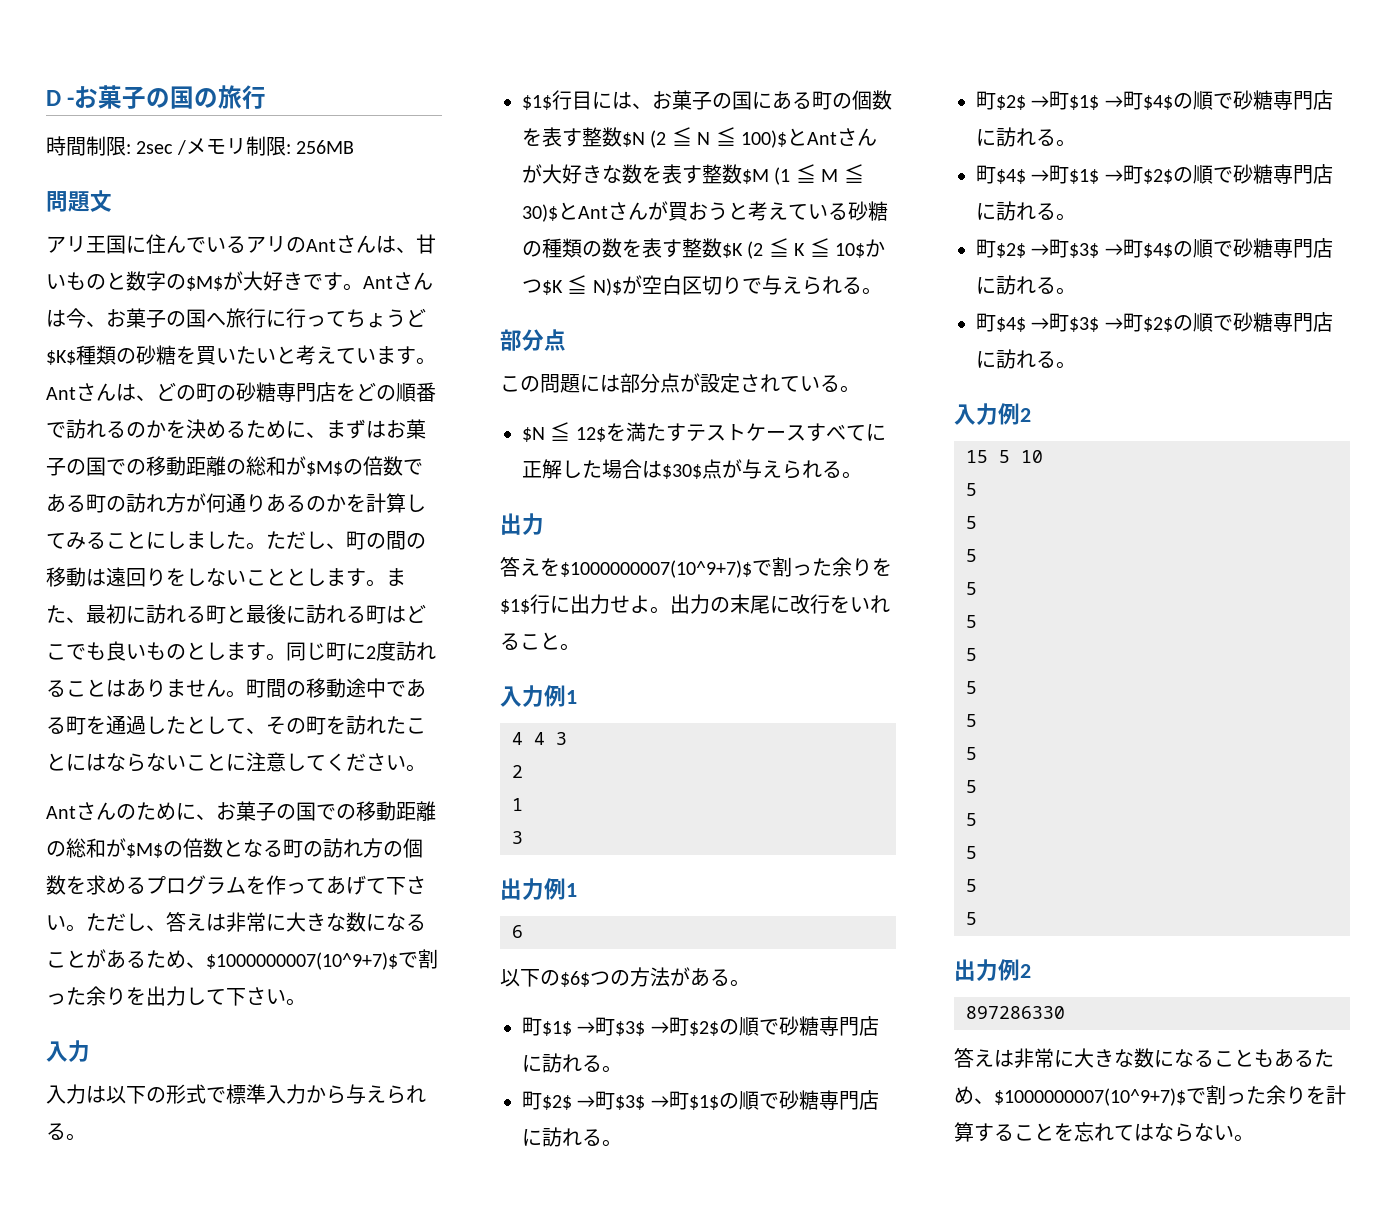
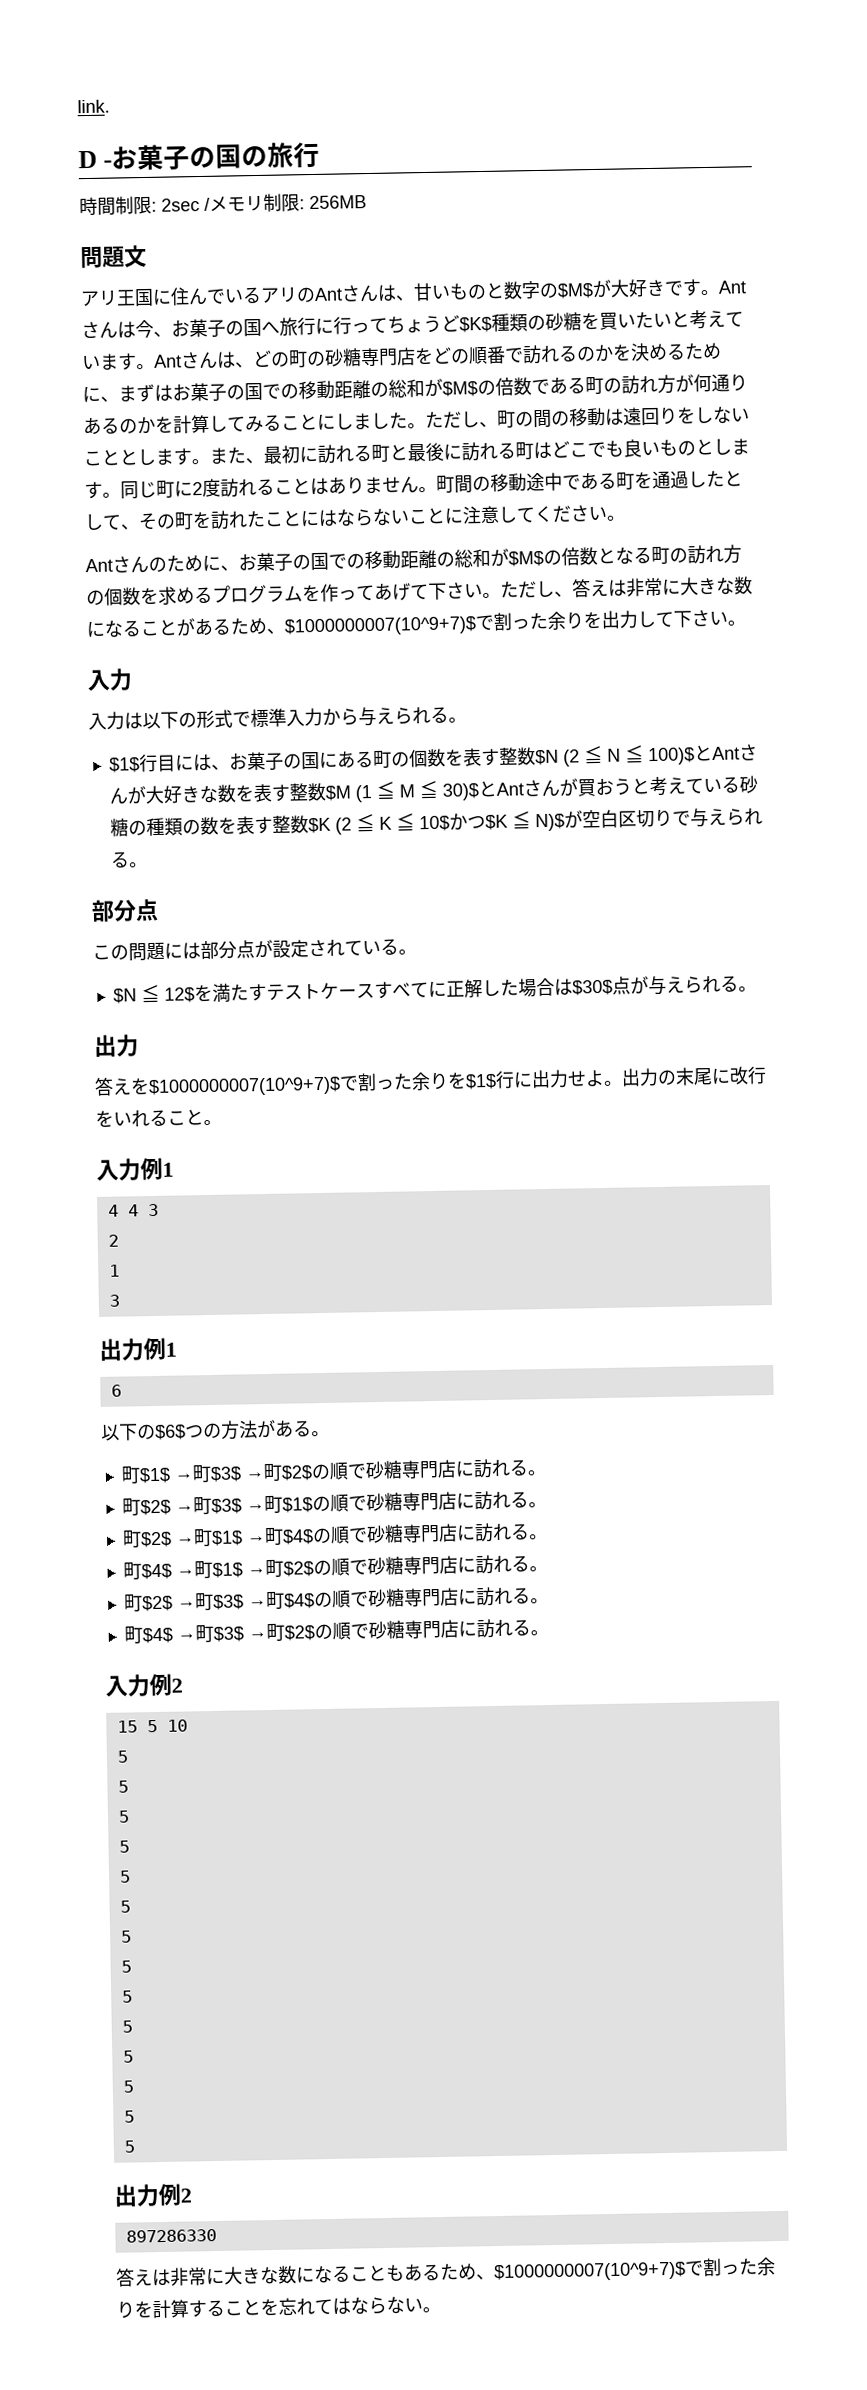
+ link.

